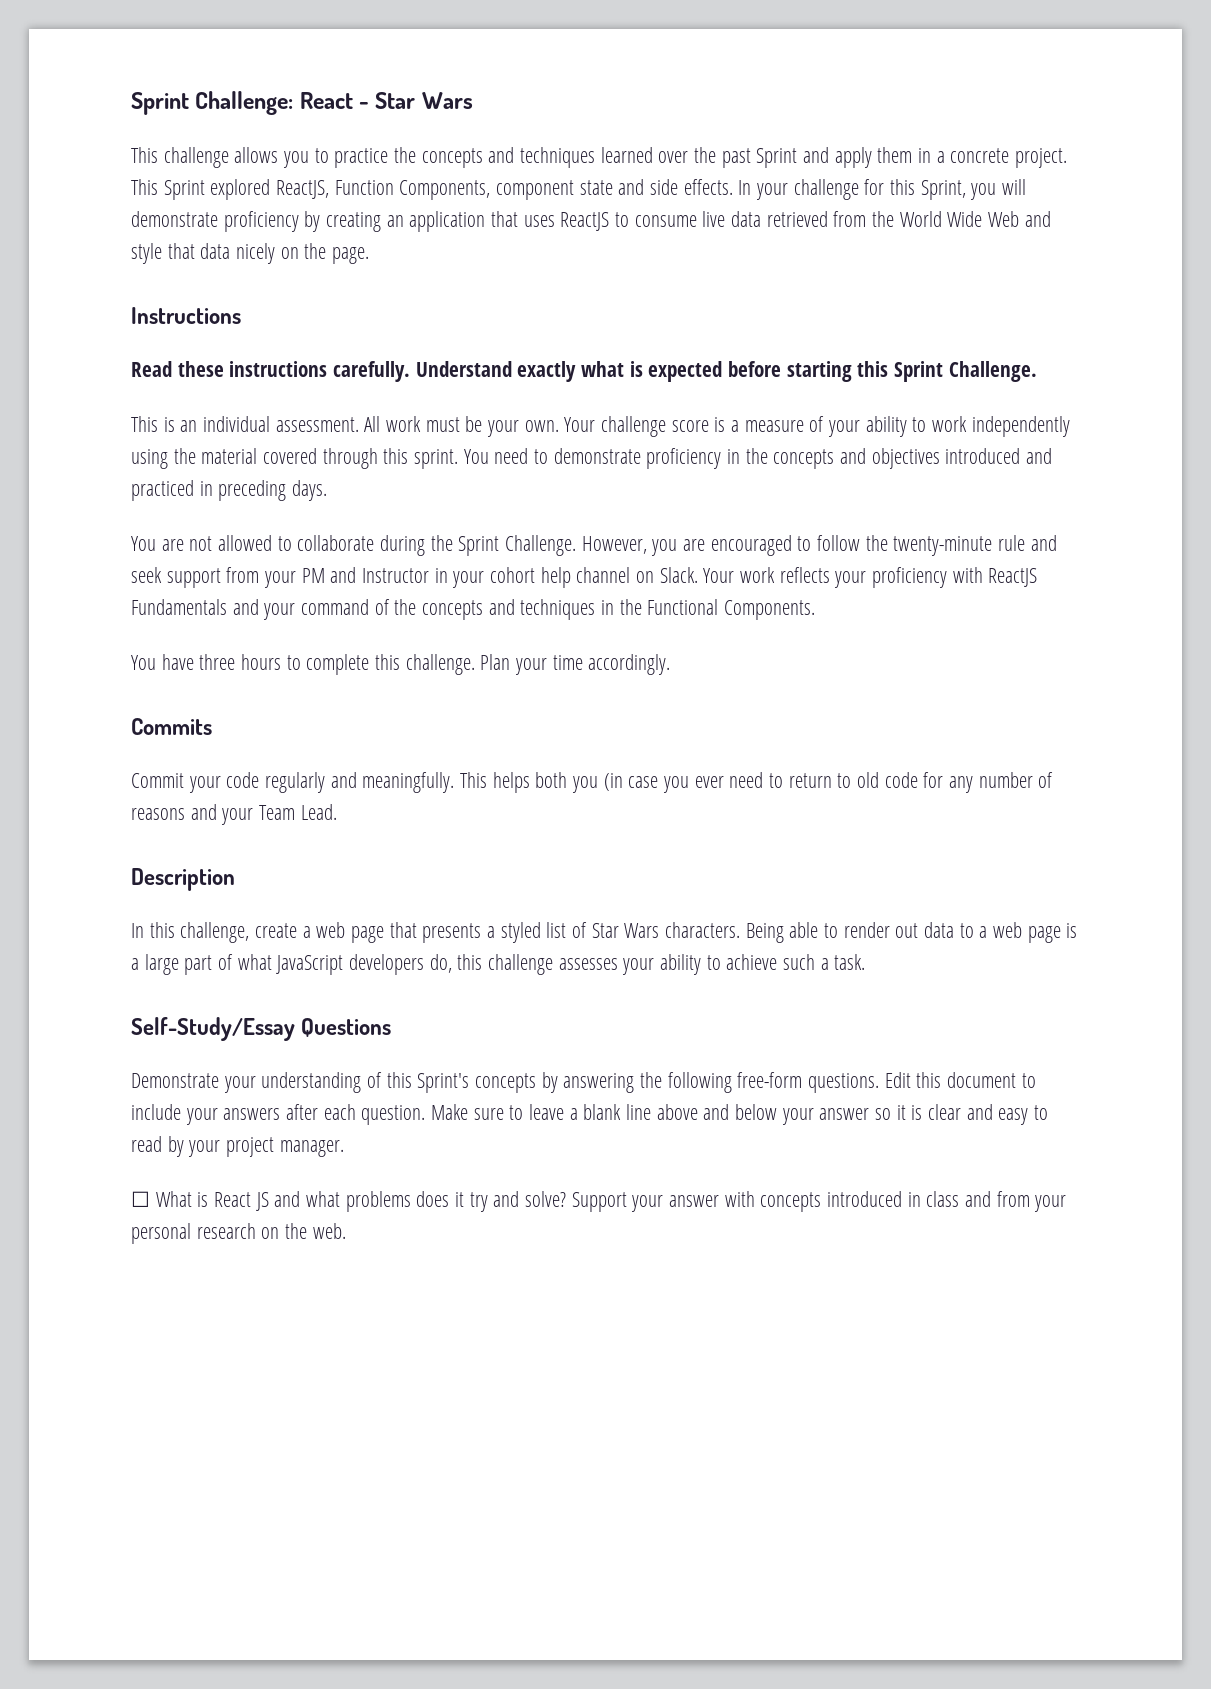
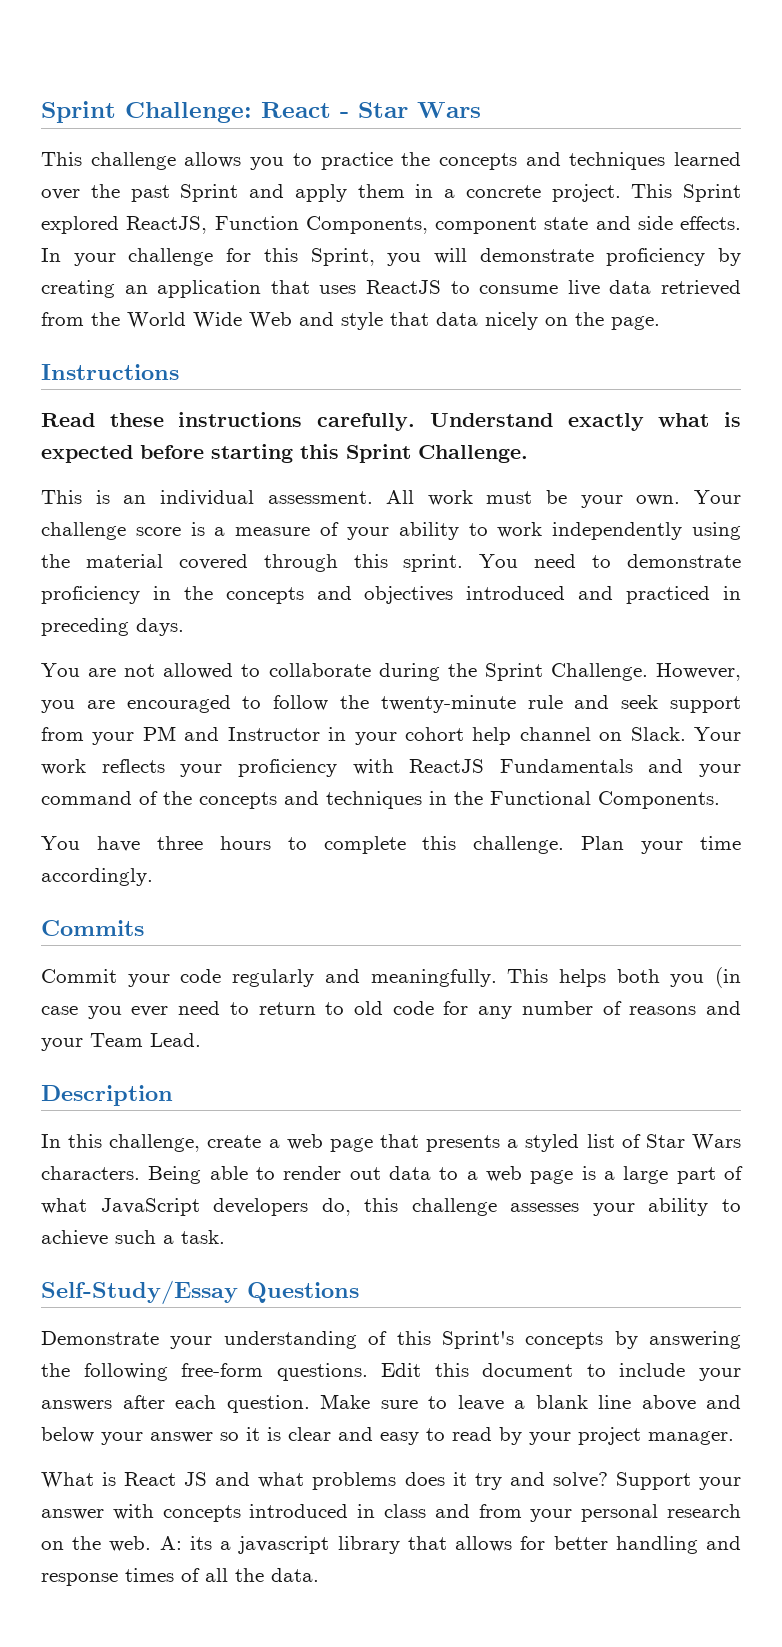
- ☐ What is React JS and what problems does it try and solve?
+ What is React JS and what problems does it try and solve?
+ A: its a javascript library that allows for better handling and response times of all the data.

